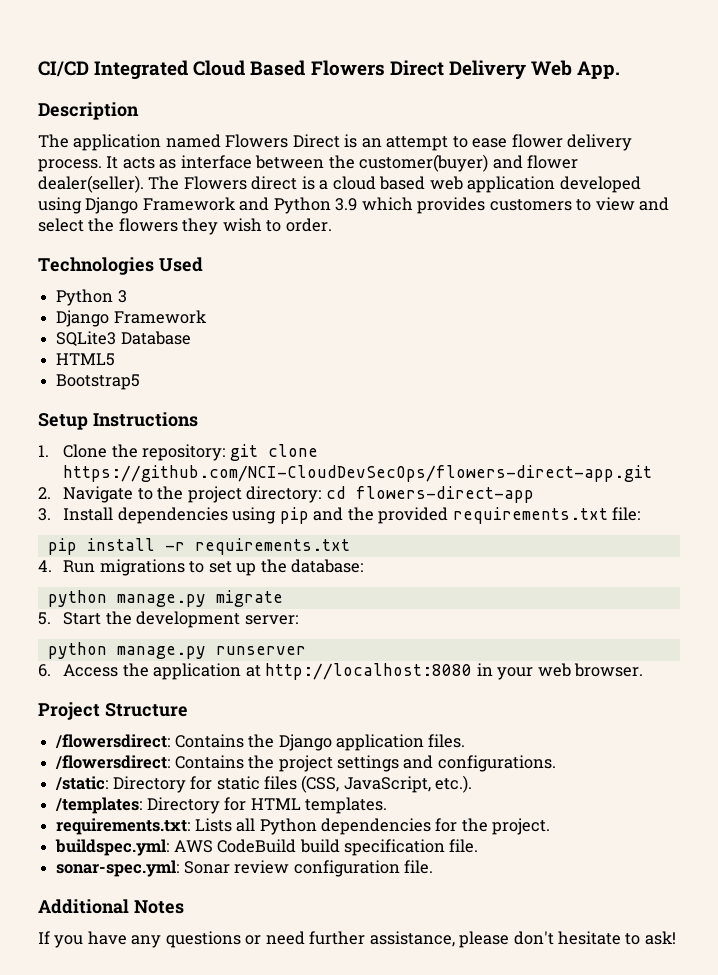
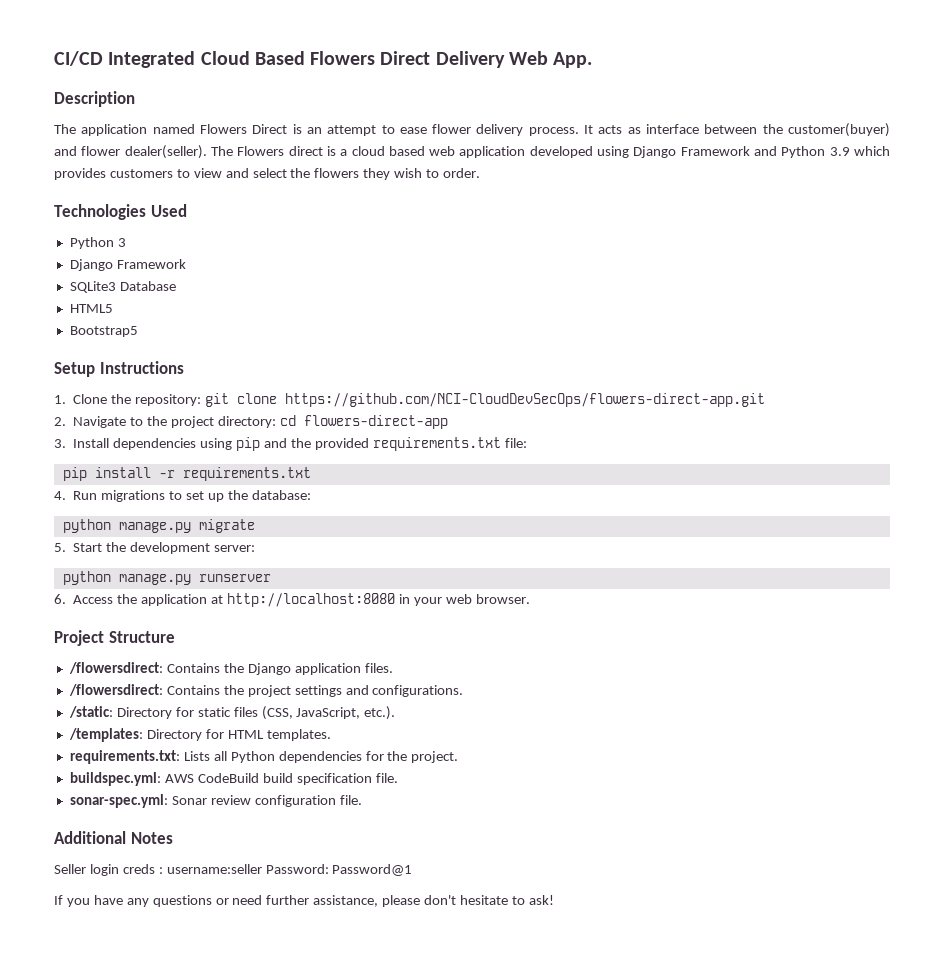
+ Seller login creds : username:seller Password: Password@1

